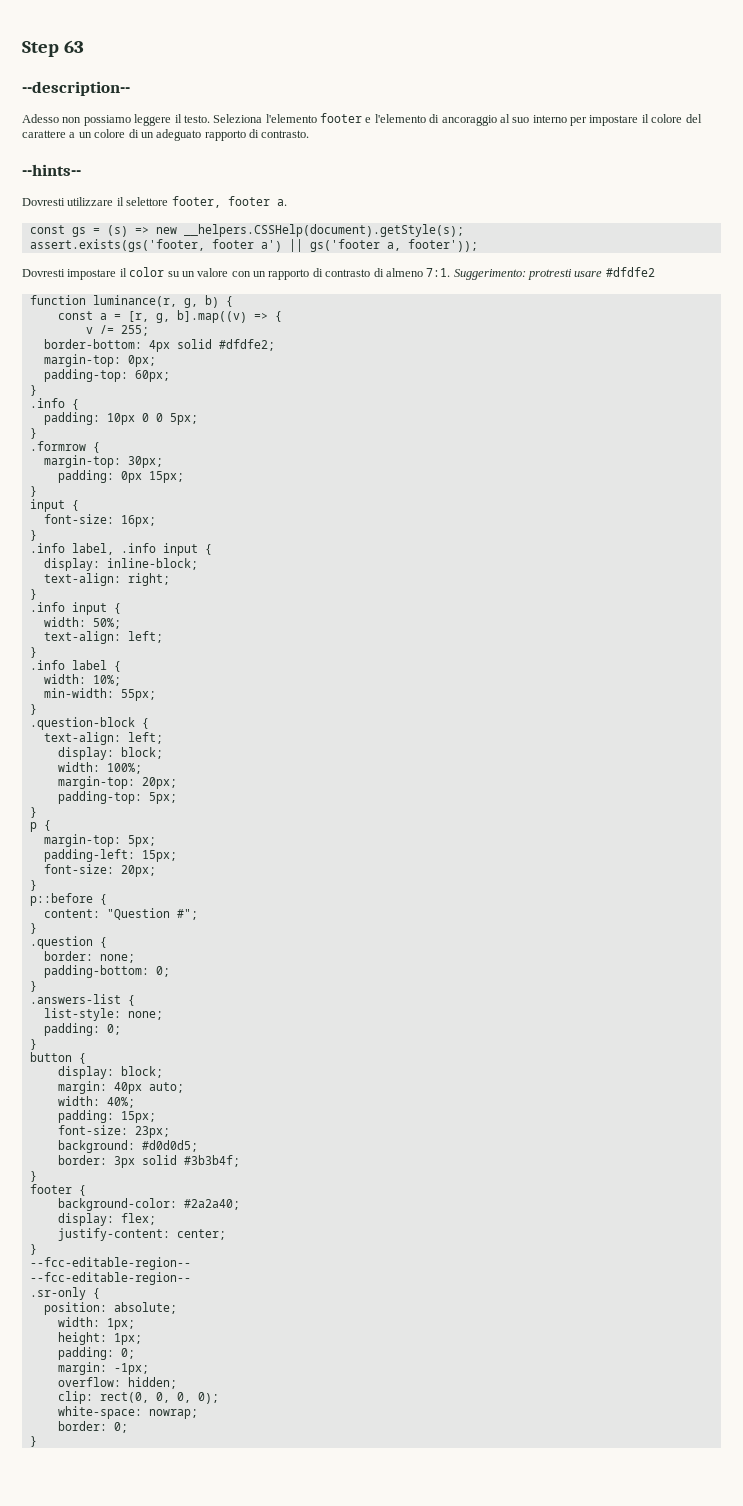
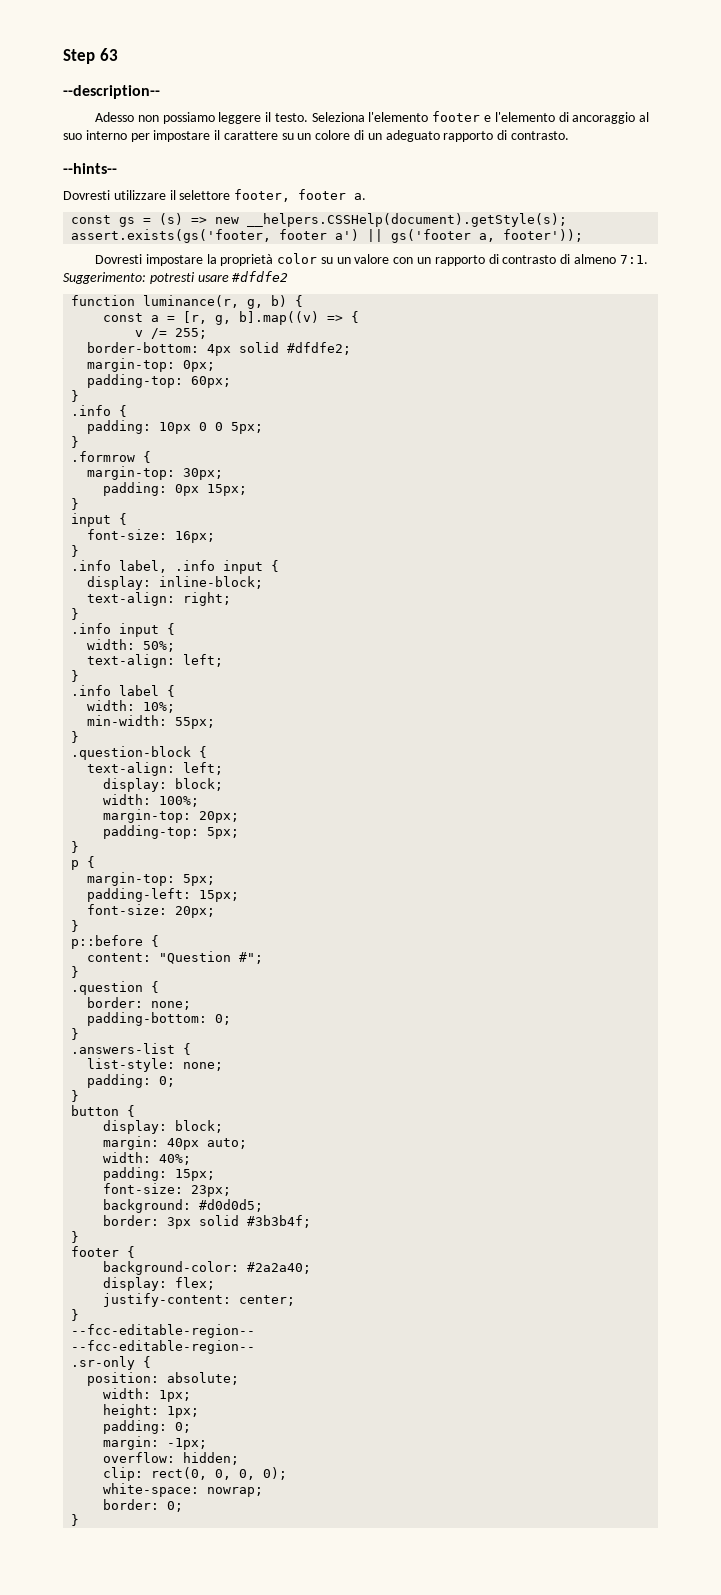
- Seleziona l'elemento footer e l'elemento di ancoraggio al suo interno per impostare il colore del carattere a un colore di un adeguato rapporto di contrasto.
+ Seleziona l'elemento footer e l'elemento di ancoraggio al suo interno per impostare il carattere su un colore di un adeguato rapporto di contrasto.
- Dovresti impostare il color su un valore con un rapporto di contrasto di almeno 7:1.
+ Dovresti impostare la proprietà color su un valore con un rapporto di contrasto di almeno 7:1.
- Suggerimento: protresti usare #dfdfe2
+ Suggerimento: potresti usare #dfdfe2

